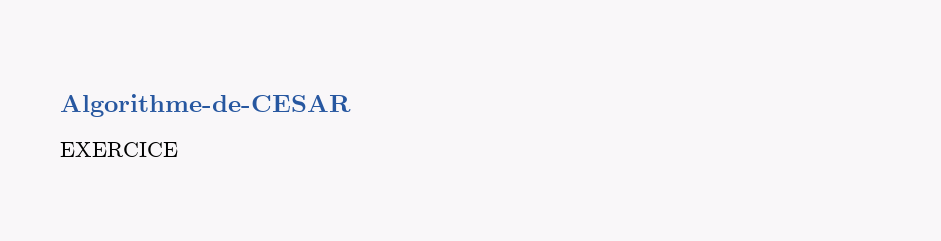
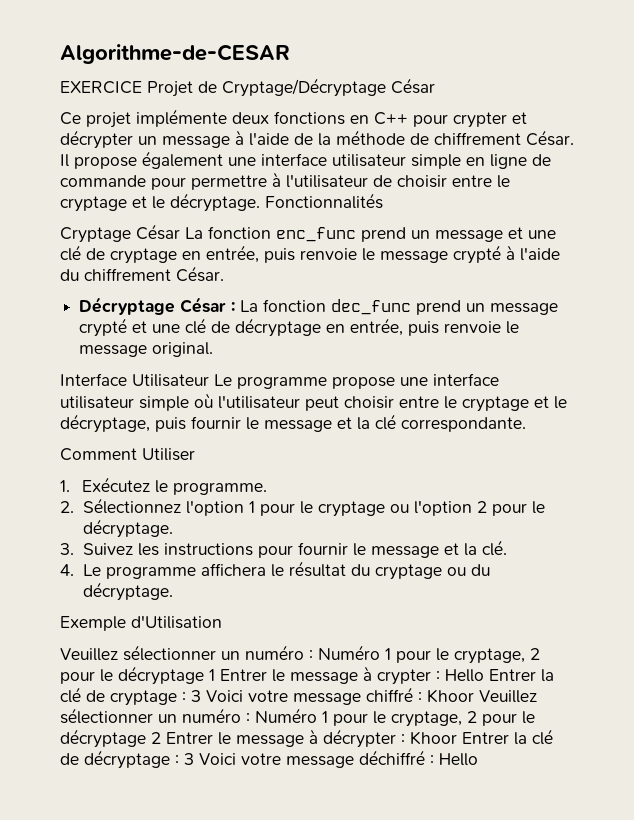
- EXERCICE
+ EXERCICE Projet de Cryptage/Décryptage César
+ Ce projet implémente deux fonctions en C++ pour crypter et décrypter un message à l'aide de la méthode de chiffrement César. Il propose également une interface utilisateur simple en ligne de commande pour permettre à l'utilisateur de choisir entre le cryptage et le décryptage. Fonctionnalités
+ Cryptage César La fonction enc_func prend un message et une clé de cryptage en entrée, puis renvoie le message crypté à l'aide du chiffrement César.
+ Décryptage César : La fonction dec_func prend un message crypté et une clé de décryptage en entrée, puis renvoie le message original.
+ Interface Utilisateur Le programme propose une interface utilisateur simple où l'utilisateur peut choisir entre le cryptage et le décryptage, puis fournir le message et la clé correspondante.
+ Comment Utiliser
+ 1. Exécutez le programme.
+ 2. Sélectionnez l'option 1 pour le cryptage ou l'option 2 pour le décryptage.
+ 3. Suivez les instructions pour fournir le message et la clé.
+ 4. Le programme affichera le résultat du cryptage ou du décryptage.
+ Exemple d'Utilisation
+ Veuillez sélectionner un numéro : Numéro 1 pour le cryptage, 2 pour le décryptage 1 Entrer le message à crypter : Hello Entrer la clé de cryptage : 3 Voici votre message chiffré : Khoor Veuillez sélectionner un numéro : Numéro 1 pour le cryptage, 2 pour le décryptage 2 Entrer le message à décrypter : Khoor Entrer la clé de décryptage : 3 Voici votre message déchiffré : Hello

